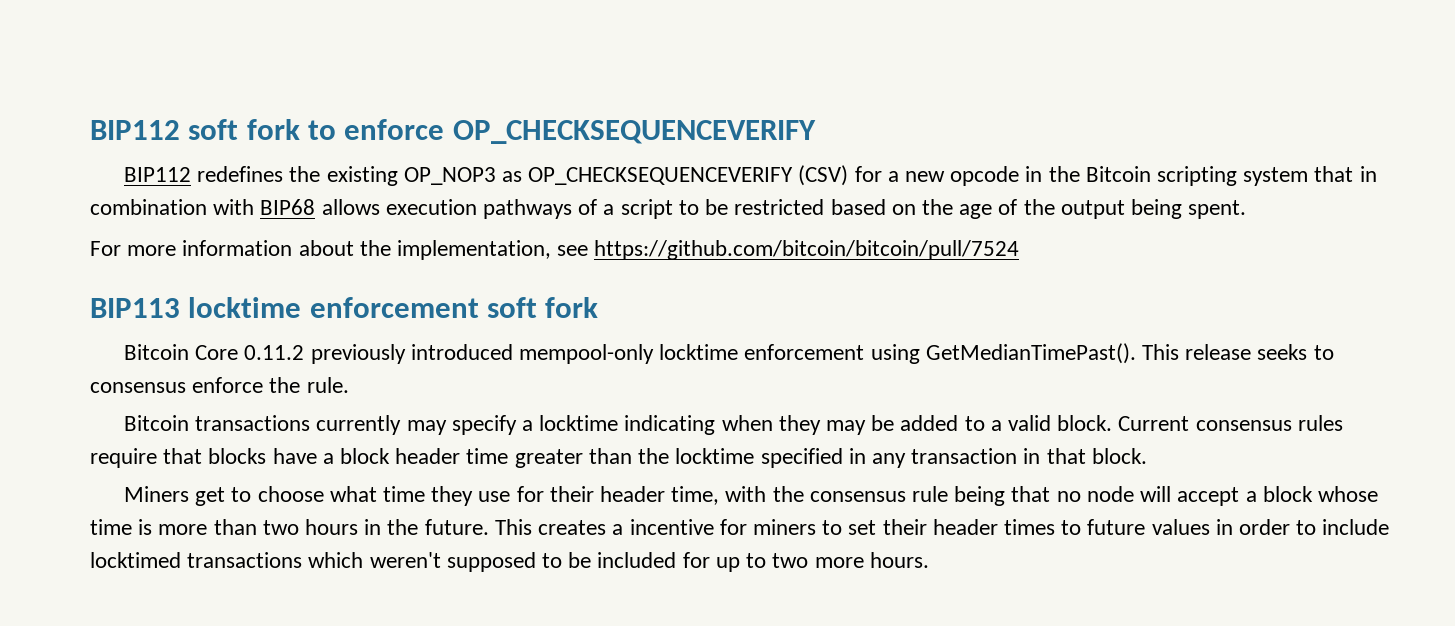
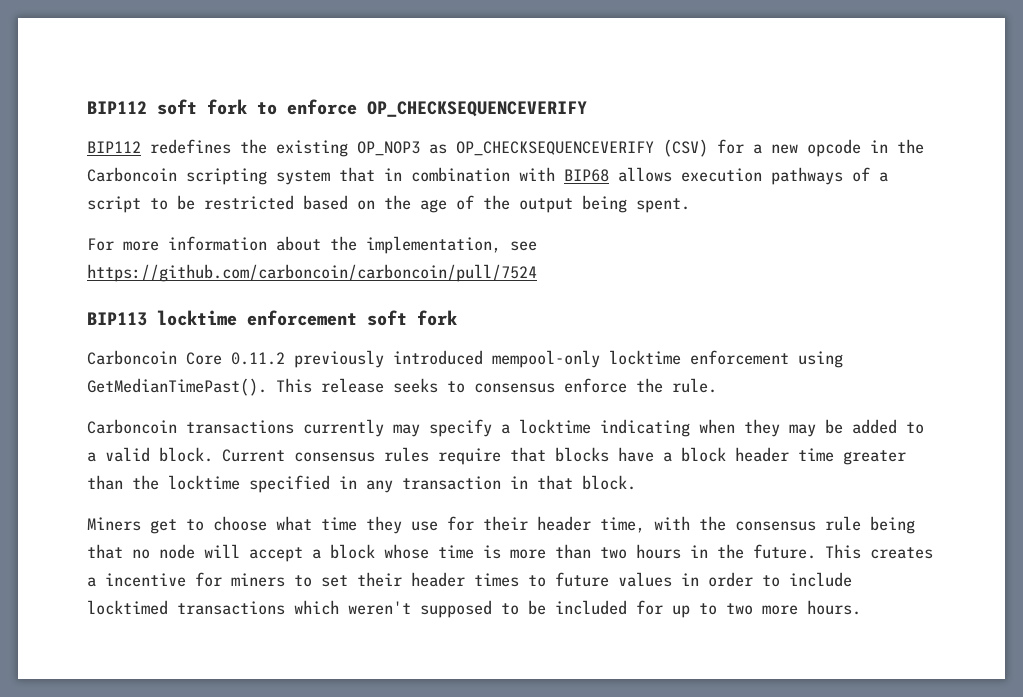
- BIP112 redefines the existing OP_NOP3 as OP_CHECKSEQUENCEVERIFY (CSV) for a new opcode in the Bitcoin scripting system that in combination with BIP68 allows execution pathways of a script to be restricted based on the age of the output being spent.
+ BIP112 redefines the existing OP_NOP3 as OP_CHECKSEQUENCEVERIFY (CSV) for a new opcode in the Carboncoin scripting system that in combination with BIP68 allows execution pathways of a script to be restricted based on the age of the output being spent.
- For more information about the implementation, see https://github.com/bitcoin/bitcoin/pull/7524
+ For more information about the implementation, see https://github.com/carboncoin/carboncoin/pull/7524
- Bitcoin Core 0.11.2 previously introduced mempool-only locktime enforcement using GetMedianTimePast().
+ Carboncoin Core 0.11.2 previously introduced mempool-only locktime enforcement using GetMedianTimePast().
- Bitcoin transactions currently may specify a locktime indicating when they may be added to a valid block.
+ Carboncoin transactions currently may specify a locktime indicating when they may be added to a valid block.

